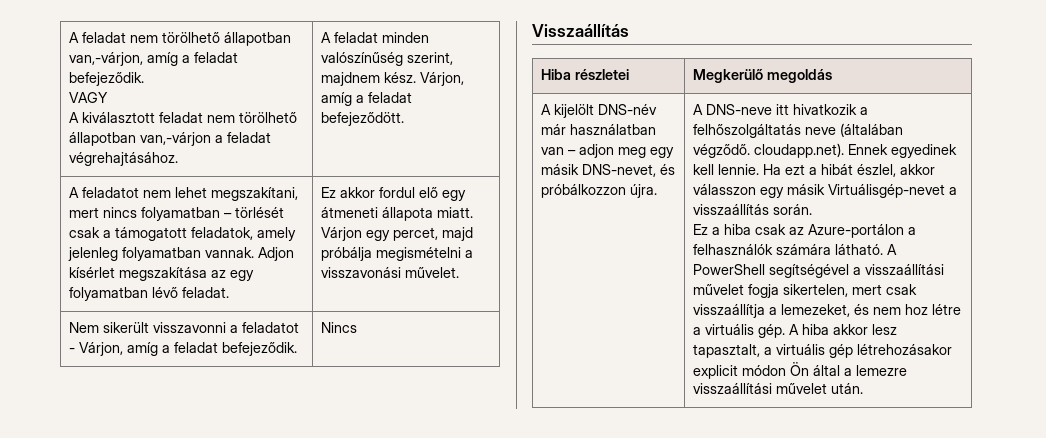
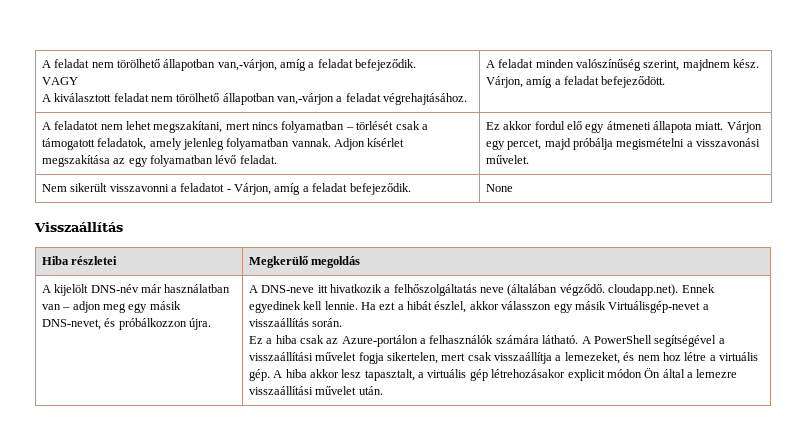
- Nem sikerült visszavonni a feladatot - Várjon, amíg a feladat befejeződik. | Nincs
+ Nem sikerült visszavonni a feladatot - Várjon, amíg a feladat befejeződik. | None

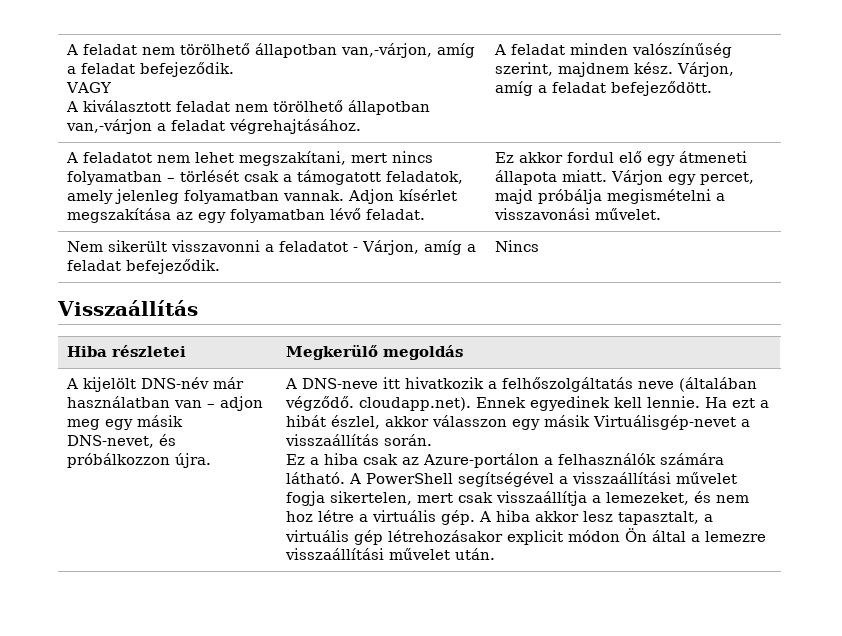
- Nem sikerült visszavonni a feladatot - Várjon, amíg a feladat befejeződik. | None
+ Nem sikerült visszavonni a feladatot - Várjon, amíg a feladat befejeződik. | Nincs

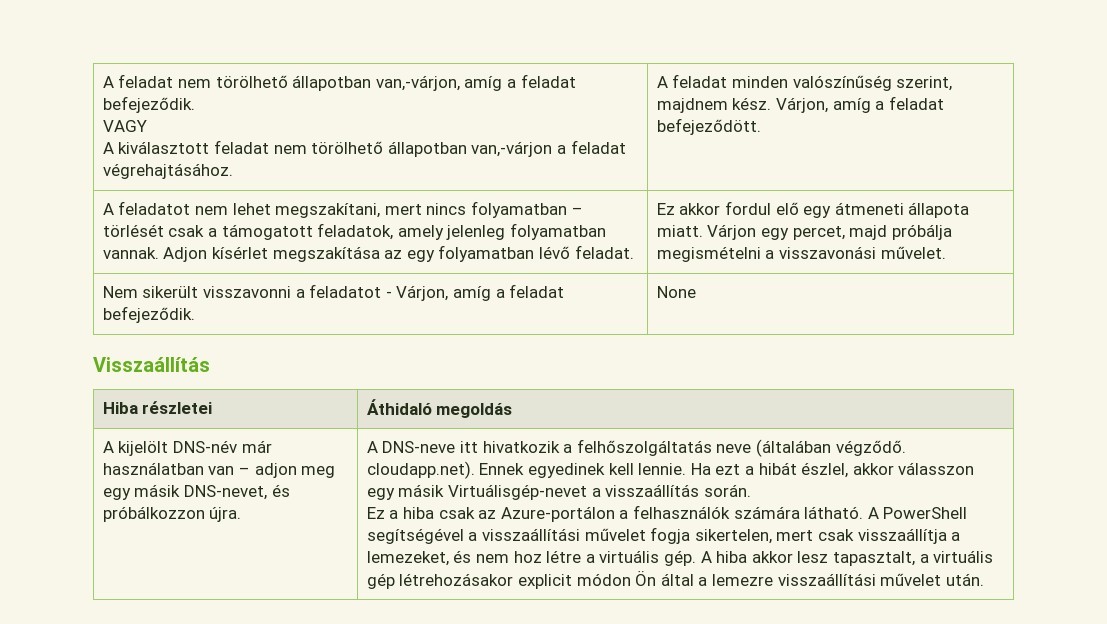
- Nem sikerült visszavonni a feladatot - Várjon, amíg a feladat befejeződik. | Nincs
+ Nem sikerült visszavonni a feladatot - Várjon, amíg a feladat befejeződik. | None
- Hiba részletei | Megkerülő megoldás
+ Hiba részletei | Áthidaló megoldás

